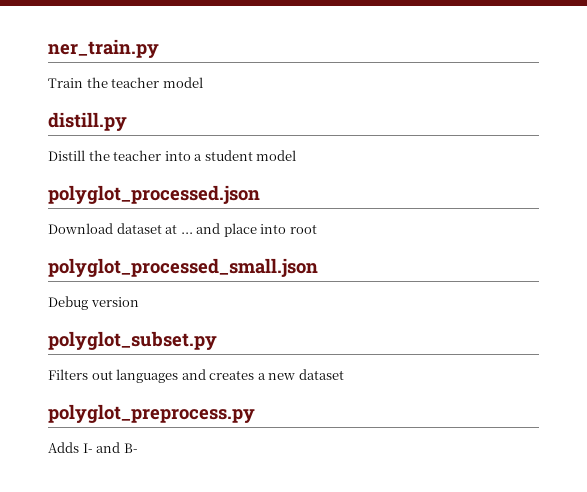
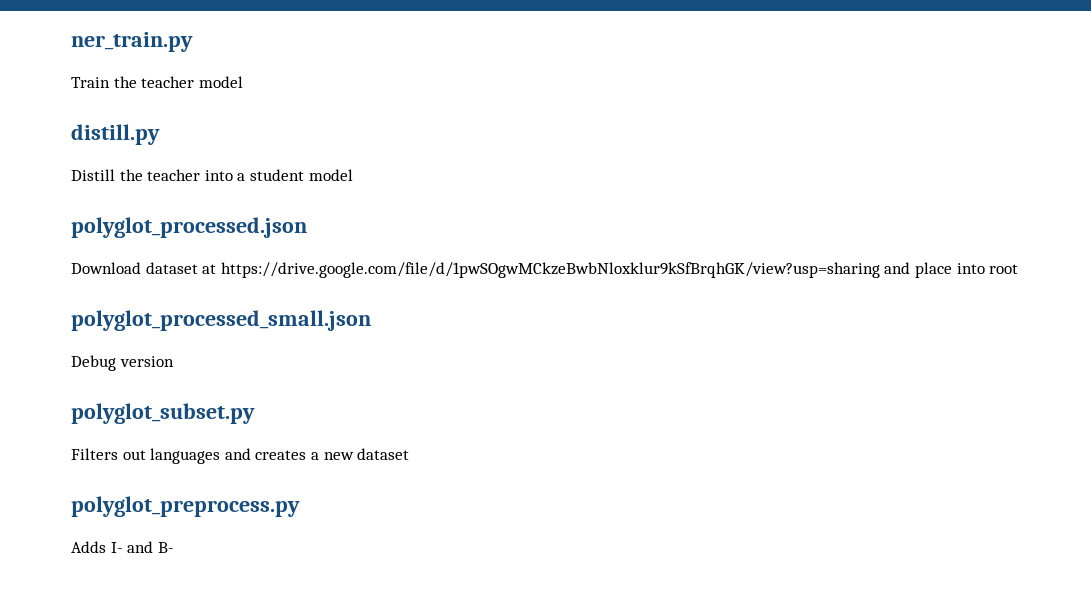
- Download dataset at ... and place into root
+ Download dataset at https://drive.google.com/file/d/1pwSOgwMCkzeBwbNloxklur9kSfBrqhGK/view?usp=sharing and place into root

